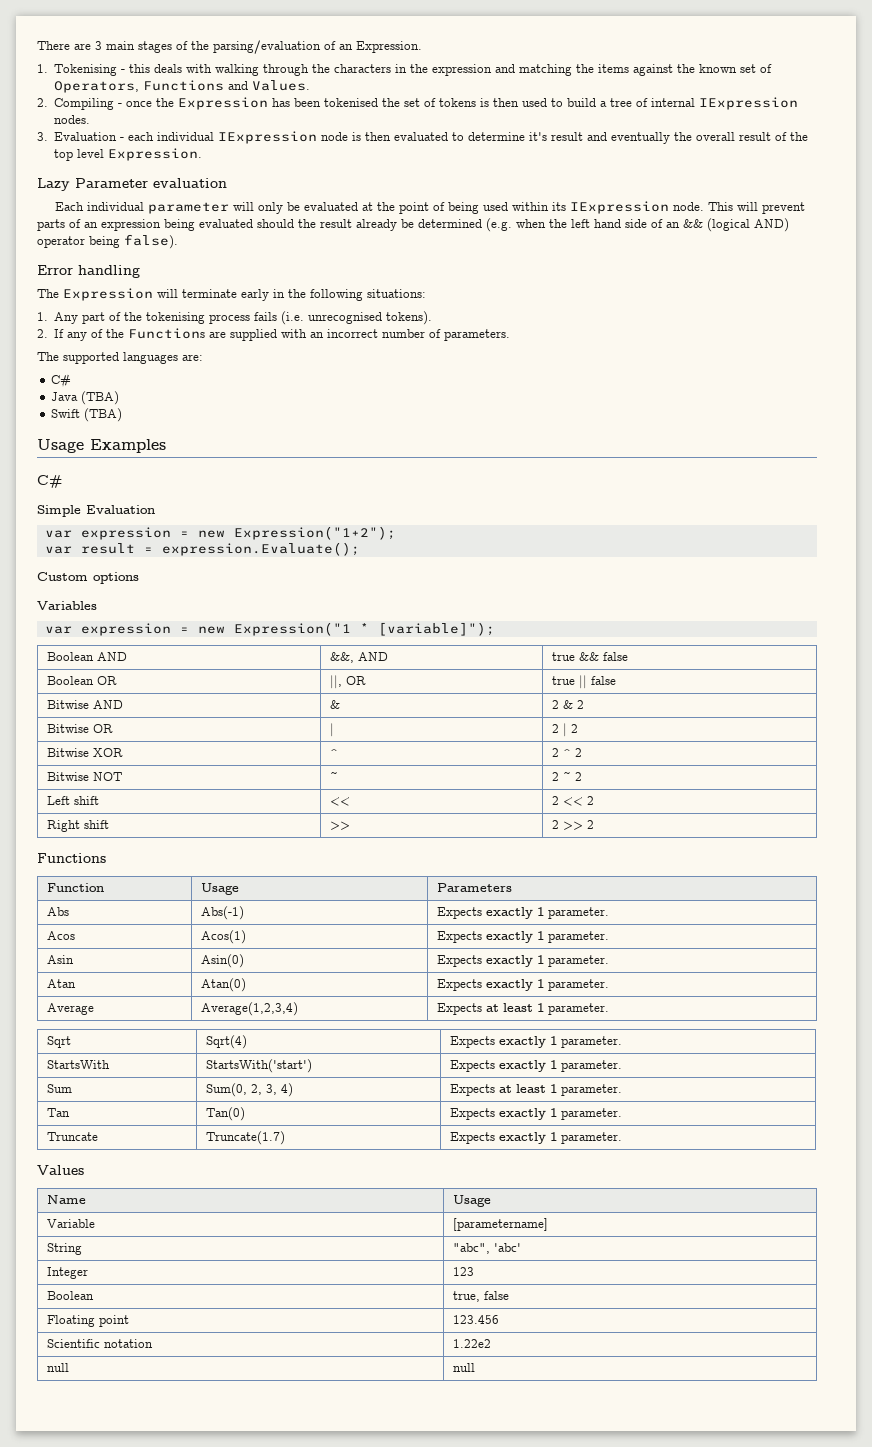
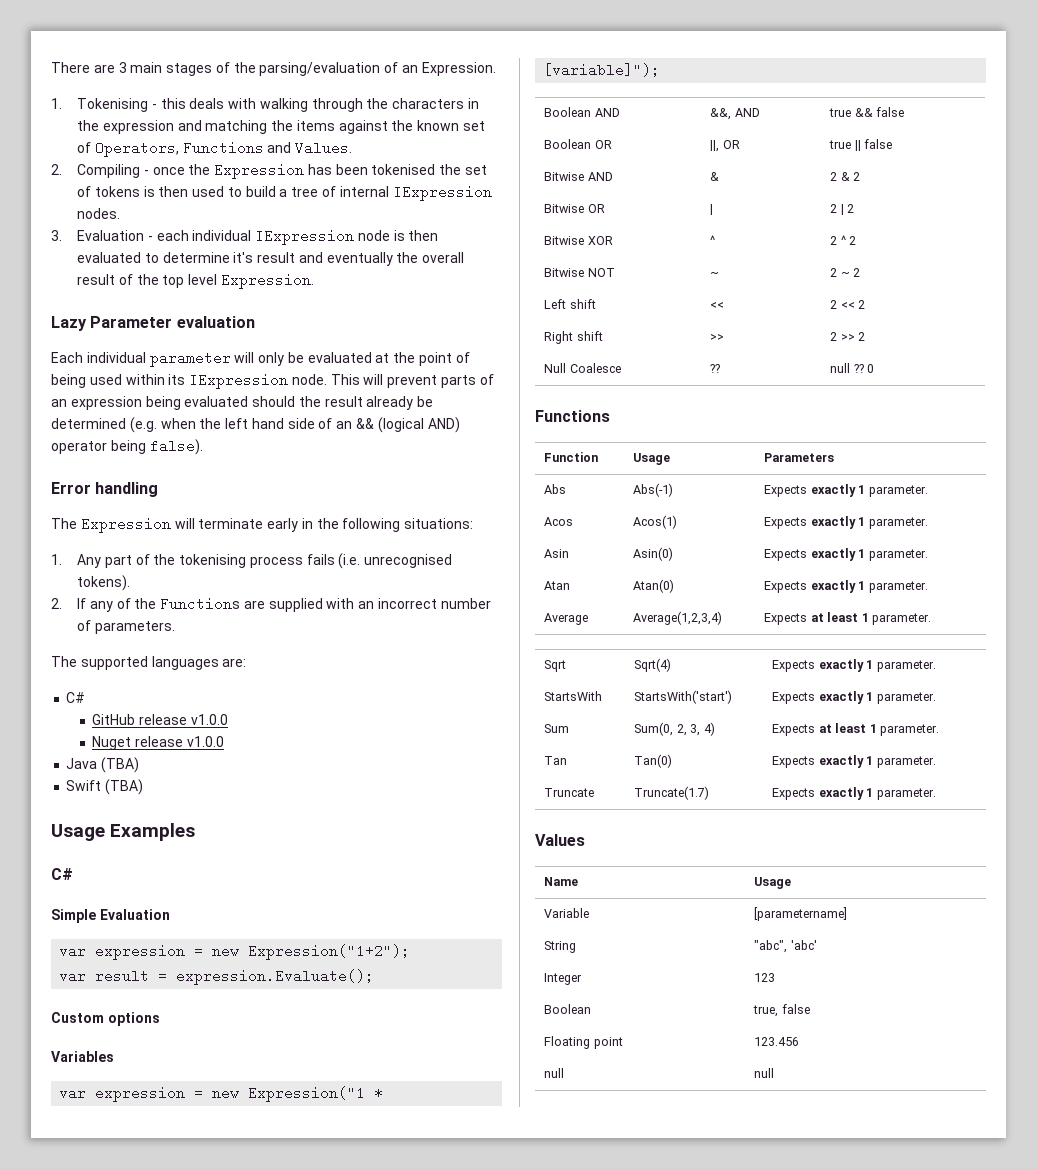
+ GitHub release v1.0.0
+ Nuget release v1.0.0
+ Null Coalesce | ?? | null ?? 0
- Scientific notation | 1.22e2

